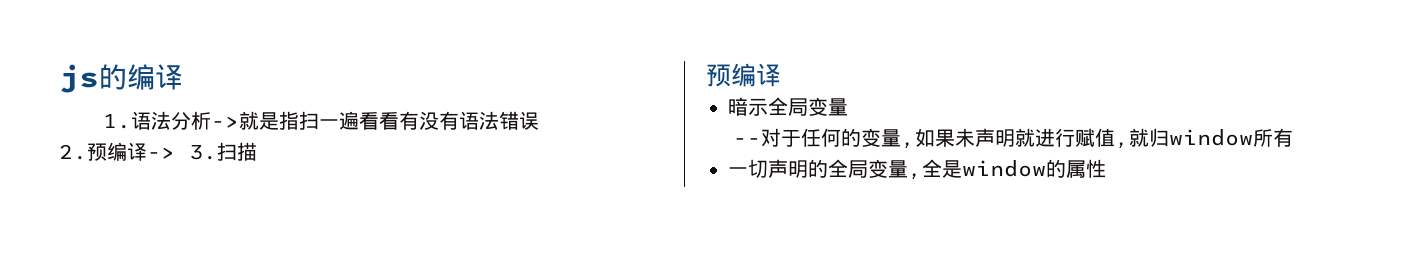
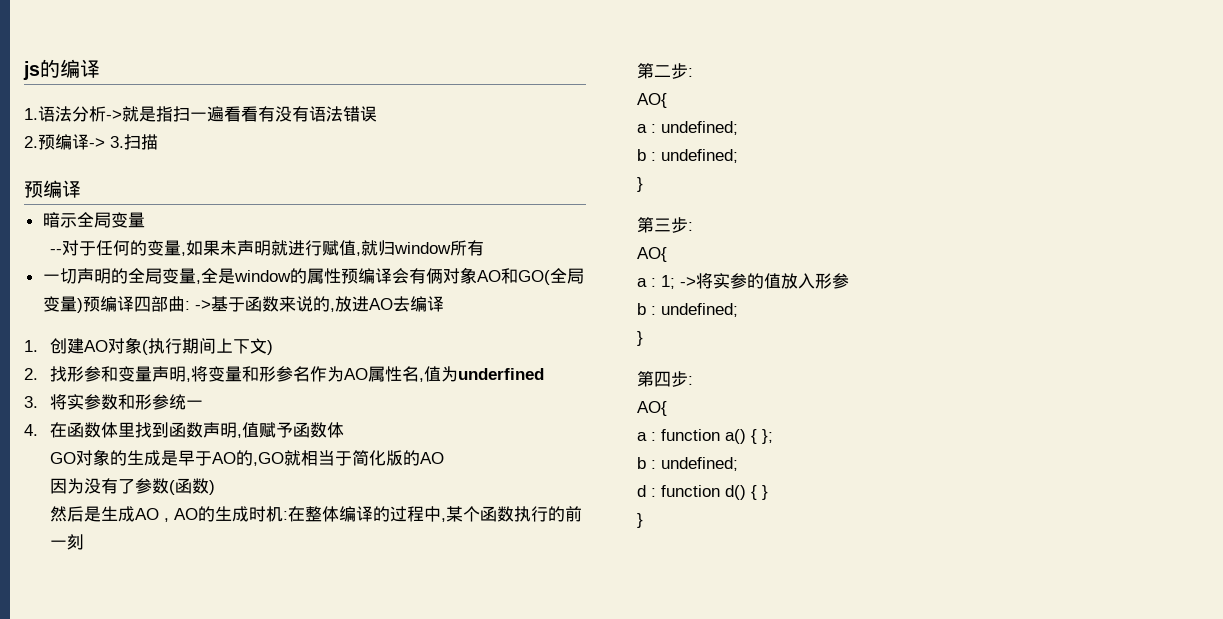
- 一切声明的全局变量,全是window的属性
+ 一切声明的全局变量,全是window的属性预编译会有俩对象AO和GO(全局变量)预编译四部曲: ->基于函数来说的,放进AO去编译
+ 1.创建AO对象(执行期间上下文)
+ 2.找形参和变量声明,将变量和形参名作为AO属性名,值为underfined
+ 3.将实参数和形参统一
+ 4.在函数体里找到函数声明,值赋予函数体
+ GO对象的生成是早于AO的,GO就相当于简化版的AO
+ 因为没有了参数(函数)
+ 然后是生成AO , AO的生成时机:在整体编译的过程中,某个函数执行的前一刻
+ 第二步:
+ AO{
+ a : undefined;
+ b : undefined;
+ }
+ 第三步:
+ AO{
+ a : 1; ->将实参的值放入形参
+ b : undefined;
+ }
+ 第四步:
+ AO{
+ a : function a() { };
+ b : undefined;
+ d : function d() { }
+ }

